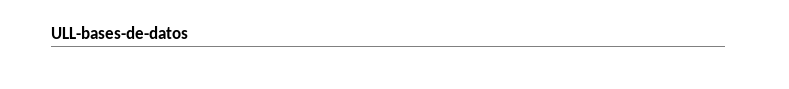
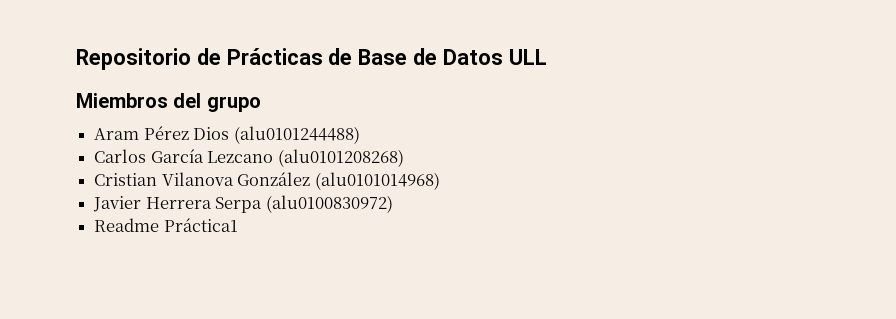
- ULL-bases-de-datos
+ Repositorio de Prácticas de Base de Datos ULL
+ Miembros del grupo
+ Aram Pérez Dios (alu0101244488)
+ Carlos García Lezcano (alu0101208268)
+ Cristian Vilanova González (alu0101014968)
+ Javier Herrera Serpa (alu0100830972)
+ Readme Práctica1

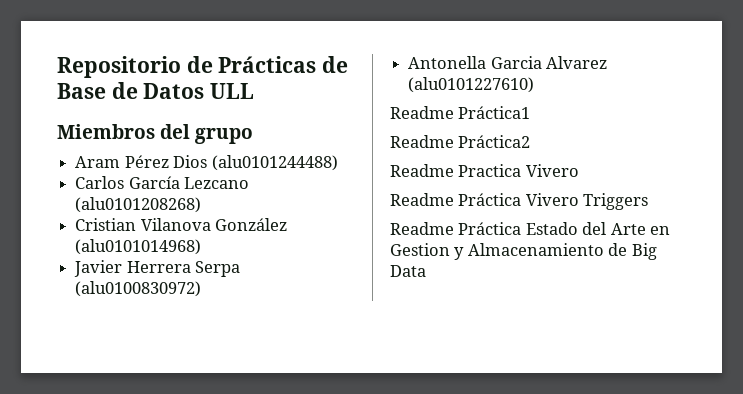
+ Antonella Garcia Alvarez (alu0101227610)
  Readme Práctica1
+ Readme Práctica2
+ Readme Practica Vivero
+ Readme Práctica Vivero Triggers
+ Readme Práctica Estado del Arte en Gestion y Almacenamiento de Big Data

